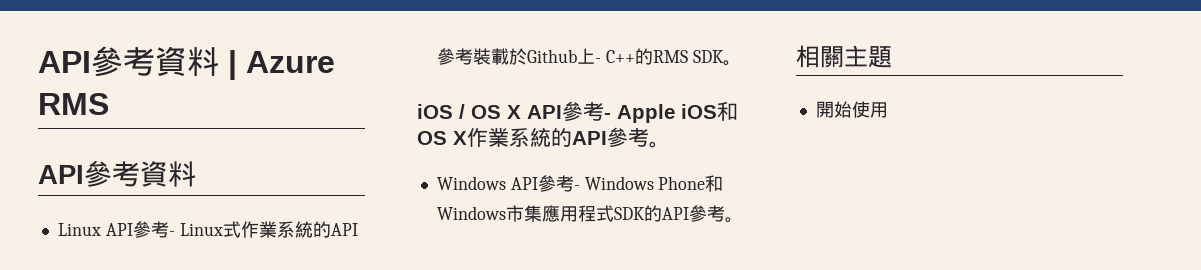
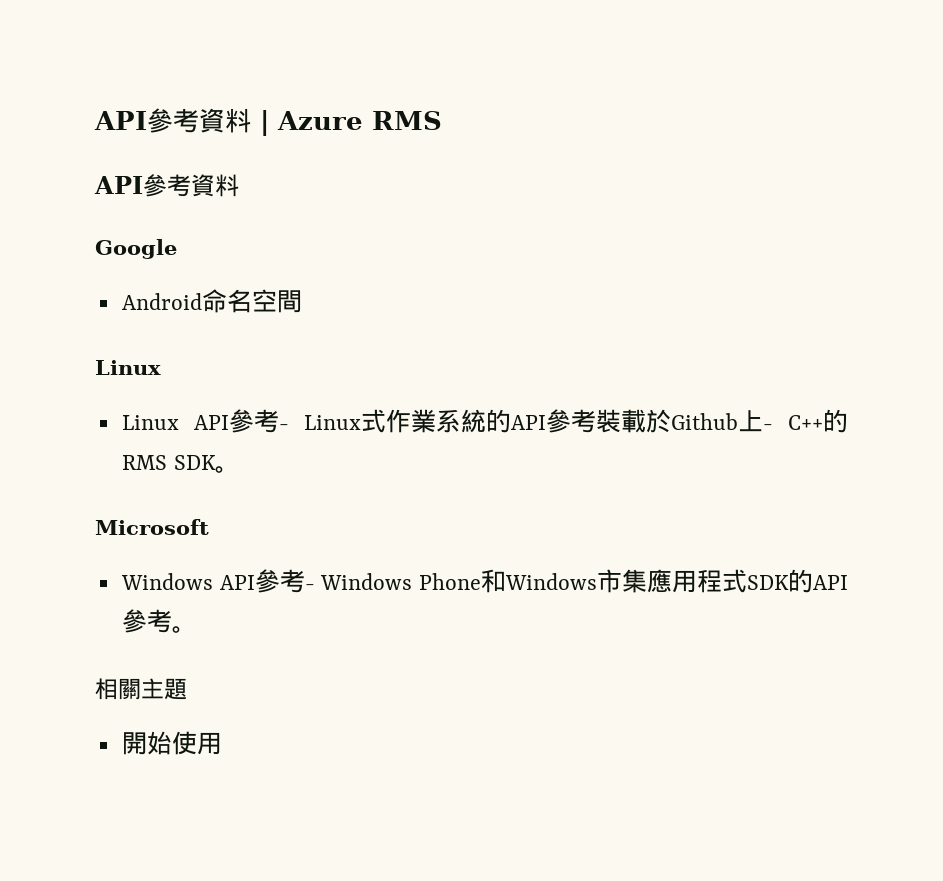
+ Google
+ Android命名空間
+ Linux
- iOS / OS X API參考- Apple iOS和OS X作業系統的API參考。
+ Microsoft

